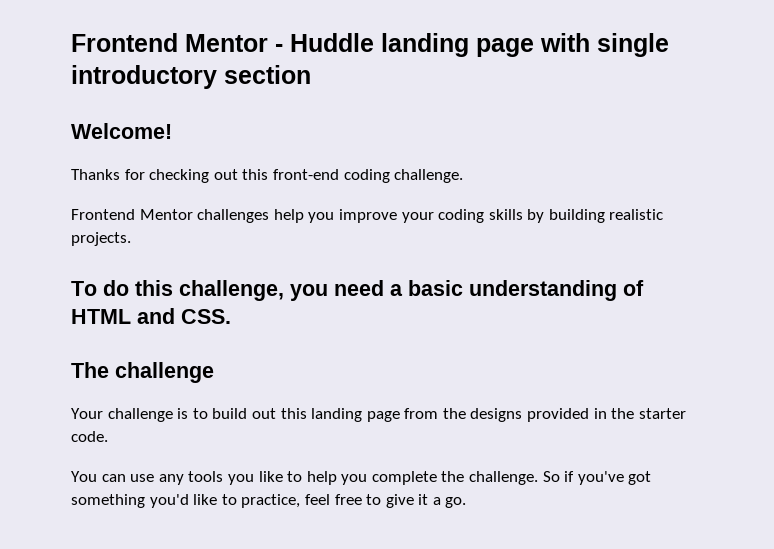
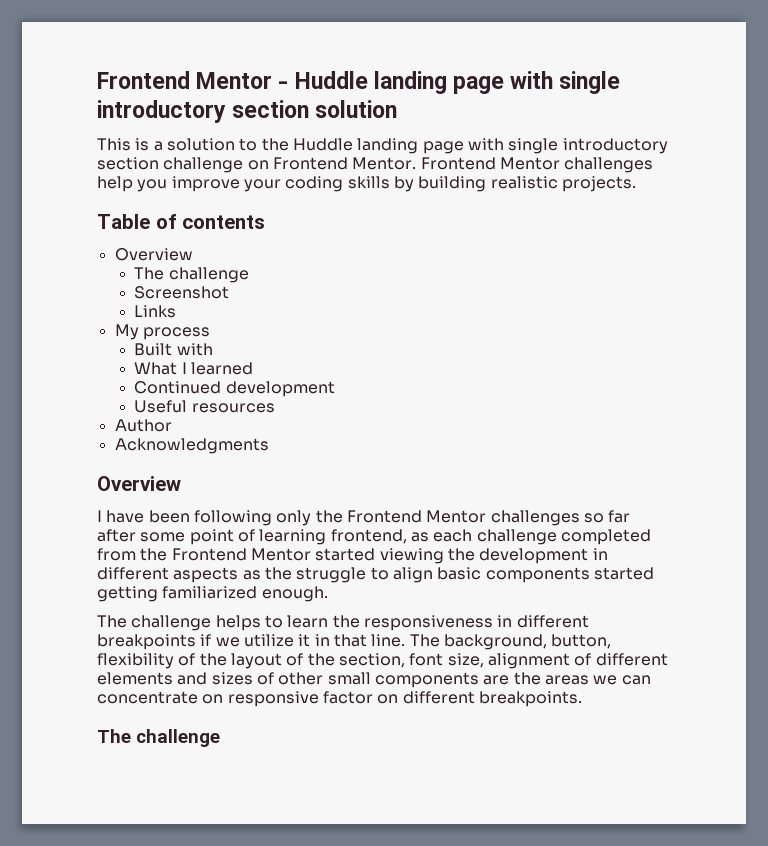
- Frontend Mentor - Huddle landing page with single introductory section
- Welcome!
- Thanks for checking out this front-end coding challenge.
- Frontend Mentor challenges help you improve your coding skills by building realistic projects.
+ Frontend Mentor - Huddle landing page with single introductory section solution
+ This is a solution to the Huddle landing page with single introductory section challenge on Frontend Mentor. Frontend Mentor challenges help you improve your coding skills by building realistic projects.
- To do this challenge, you need a basic understanding of HTML and CSS.
+ Table of contents
+ Overview
  The challenge
- Your challenge is to build out this landing page from the designs provided in the starter code.
- You can use any tools you like to help you complete the challenge. So if you've got something you'd like to practice, feel free to give it a go.
+ Screenshot
+ Links
+ My process
+ Built with
+ What I learned
+ Continued development
+ Useful resources
+ Author
+ Acknowledgments
+ Overview
+ I have been following only the Frontend Mentor challenges so far after some point of learning frontend, as each challenge completed from the Frontend Mentor started viewing the development in different aspects as the struggle to align basic components started getting familiarized enough.
+ The challenge helps to learn the responsiveness in different breakpoints if we utilize it in that line. The background, button, flexibility of the layout of the section, font size, alignment of different elements and sizes of other small components are the areas we can concentrate on responsive factor on different breakpoints.
+ The challenge

